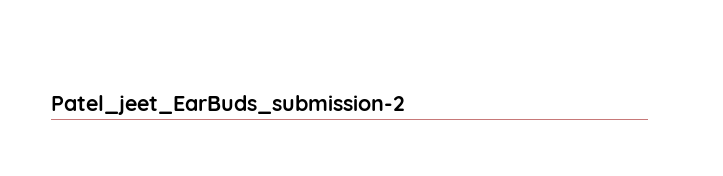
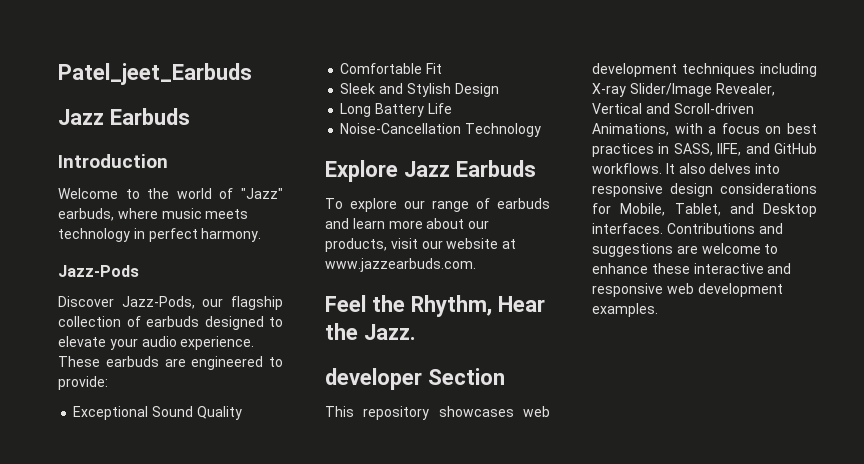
- Patel_jeet_EarBuds_submission-2
+ Patel_jeet_Earbuds
+ Jazz Earbuds
+ Introduction
+ Welcome to the world of "Jazz" earbuds, where music meets technology in perfect harmony.
+ Jazz-Pods
+ Discover Jazz-Pods, our flagship collection of earbuds designed to elevate your audio experience. These earbuds are engineered to provide:
+ Exceptional Sound Quality
+ Comfortable Fit
+ Sleek and Stylish Design
+ Long Battery Life
+ Noise-Cancellation Technology
+ Explore Jazz Earbuds
+ To explore our range of earbuds and learn more about our products, visit our website at www.jazzearbuds.com.
+ Feel the Rhythm, Hear the Jazz.
+ developer Section
+ This repository showcases web development techniques including X-ray Slider/Image Revealer, Vertical and Scroll-driven Animations, with a focus on best practices in SASS, IIFE, and GitHub workflows. It also delves into responsive design considerations for Mobile, Tablet, and Desktop interfaces. Contributions and suggestions are welcome to enhance these interactive and responsive web development examples.

